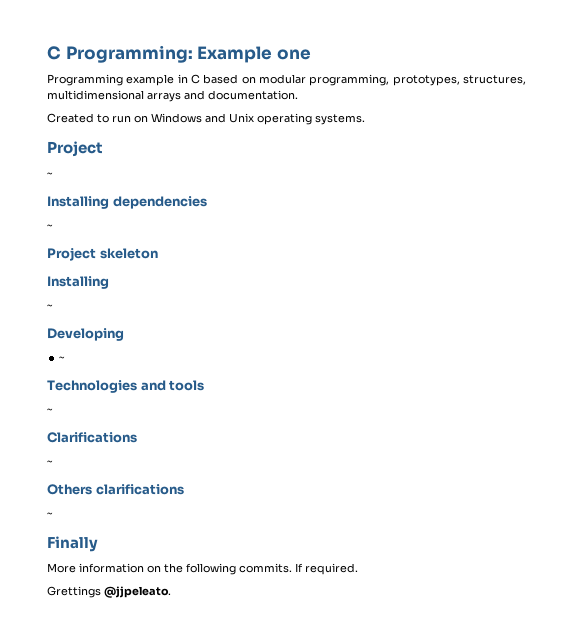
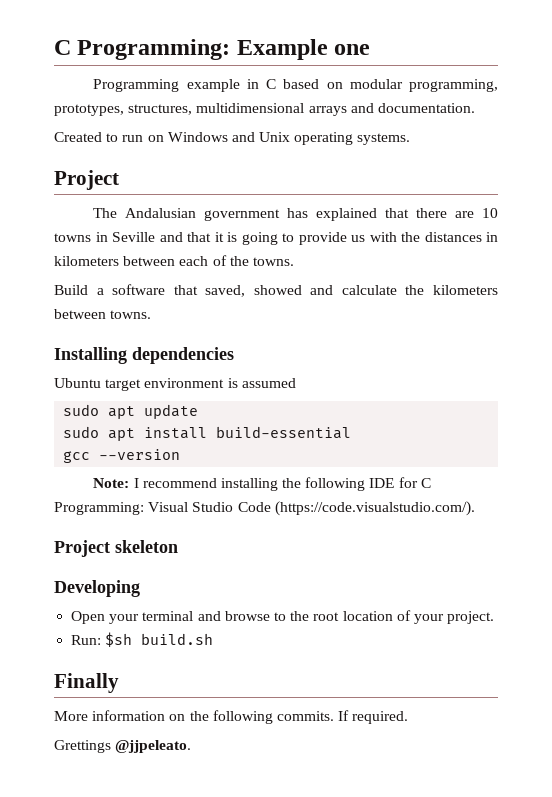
  Created to run on Windows and Unix operating systems.
  Project
- ~
+ The Andalusian government has explained that there are 10 towns in Seville and that it is going to provide us with the distances in kilometers between each of the towns.
+ Build a software that saved, showed and calculate the kilometers between towns.
  Installing dependencies
- ~
+ Ubuntu target environment is assumed
+ sudo apt update
+ sudo apt install build-essential
+ gcc --version
+ Note: I recommend installing the following IDE for C Programming: Visual Studio Code (https://code.visualstudio.com/).
  Project skeleton
- Installing
- ~
  Developing
- ~
- Technologies and tools
- ~
- Clarifications
- ~
- Others clarifications
- ~
+ Open your terminal and browse to the root location of your project.
+ Run: $sh build.sh

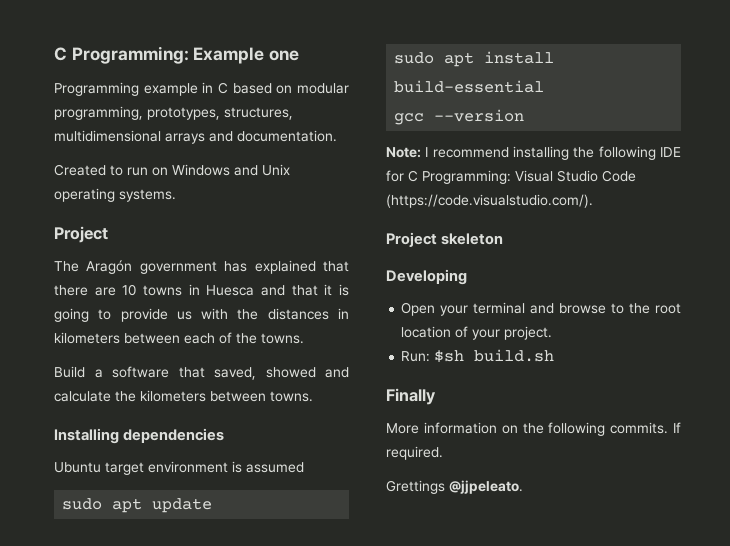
- The Andalusian government has explained that there are 10 towns in Seville and that it is going to provide us with the distances in kilometers between each of the towns.
+ The Aragón government has explained that there are 10 towns in Huesca and that it is going to provide us with the distances in kilometers between each of the towns.

